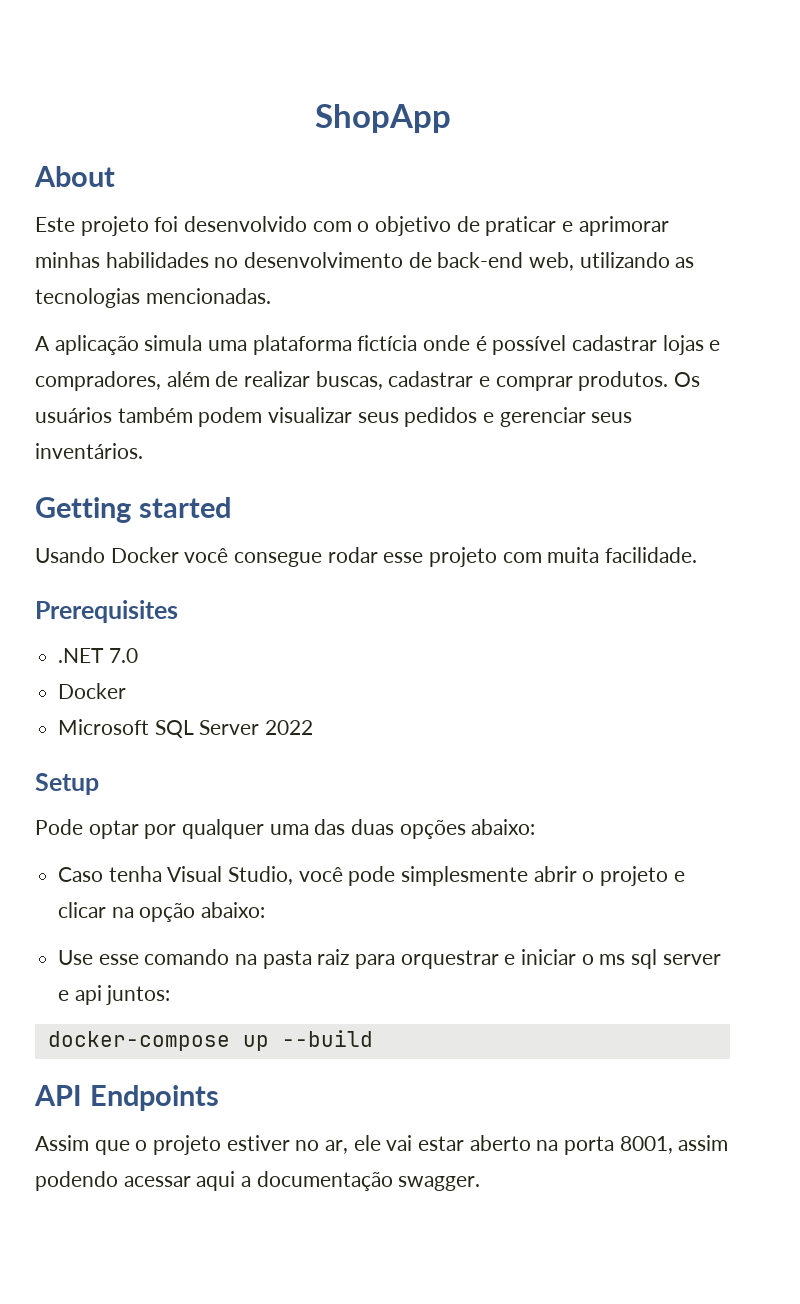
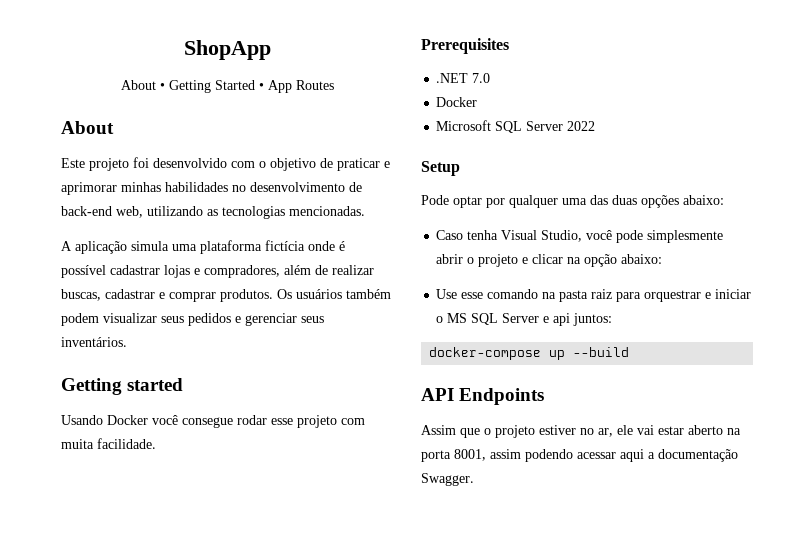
+ About • Getting Started • App Routes
- Use esse comando na pasta raiz para orquestrar e iniciar o ms sql server e api juntos:
+ Use esse comando na pasta raiz para orquestrar e iniciar o MS SQL Server e api juntos:
- Assim que o projeto estiver no ar, ele vai estar aberto na porta 8001, assim podendo acessar aqui a documentação swagger.
+ Assim que o projeto estiver no ar, ele vai estar aberto na porta 8001, assim podendo acessar aqui a documentação Swagger.

